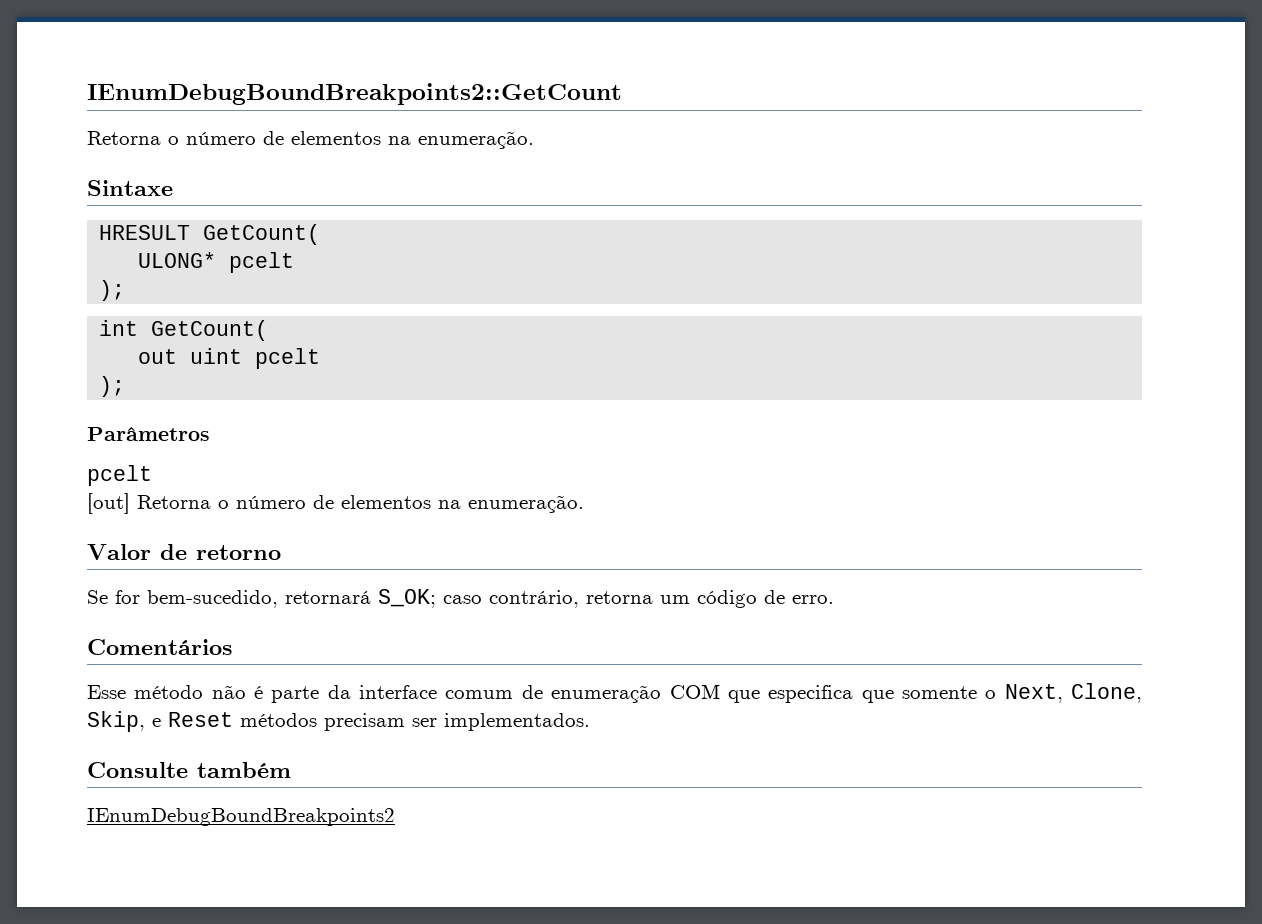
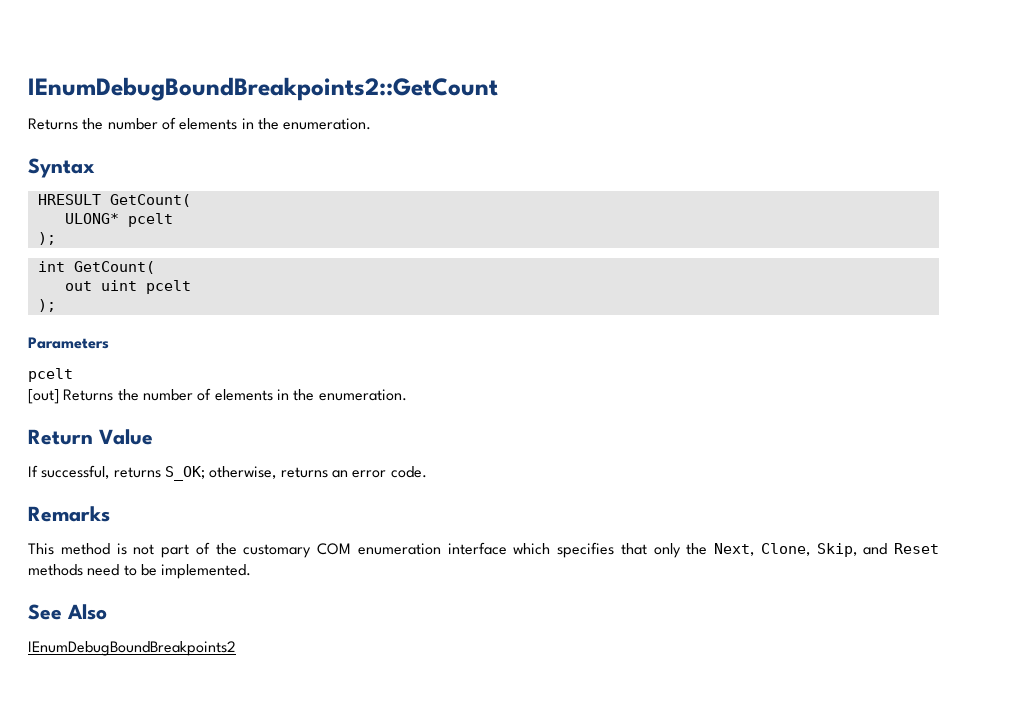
  IEnumDebugBoundBreakpoints2::GetCount
- Retorna o número de elementos na enumeração.
- Sintaxe
+ Returns the number of elements in the enumeration.
+ Syntax
- Parâmetros
+ Parameters
- [out] Retorna o número de elementos na enumeração.
- Valor de retorno
- Se for bem-sucedido, retornará S_OK; caso contrário, retorna um código de erro.
- Comentários
- Esse método não é parte da interface comum de enumeração COM que especifica que somente o Next, Clone, Skip, e Reset métodos precisam ser implementados.
- Consulte também
+ [out] Returns the number of elements in the enumeration.
+ Return Value
+ If successful, returns S_OK; otherwise, returns an error code.
+ Remarks
+ This method is not part of the customary COM enumeration interface which specifies that only the Next, Clone, Skip, and Reset methods need to be implemented.
+ See Also

